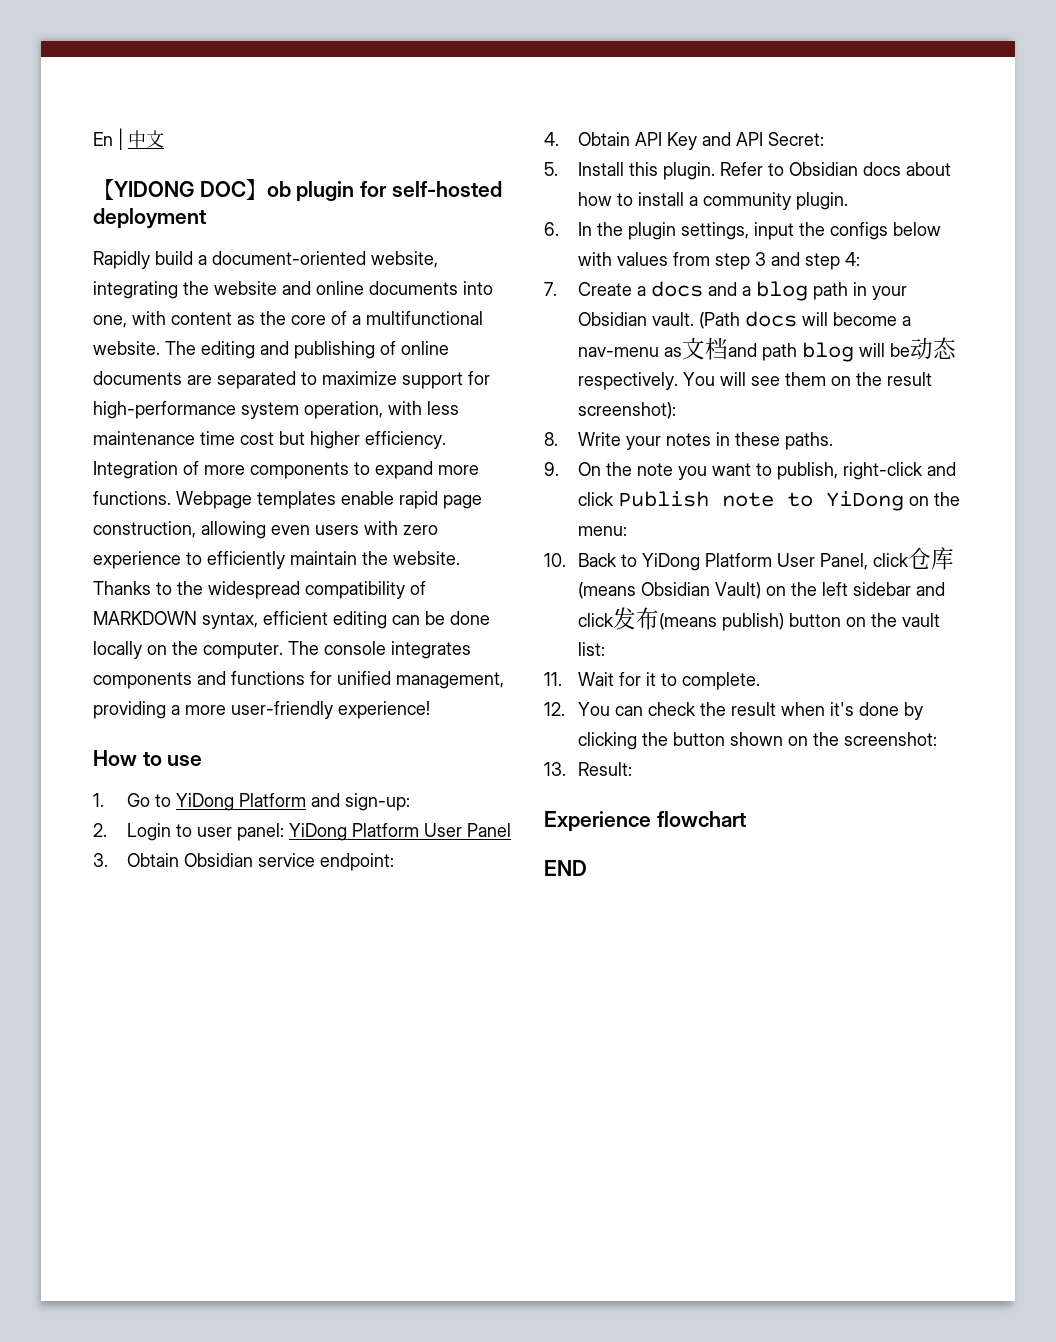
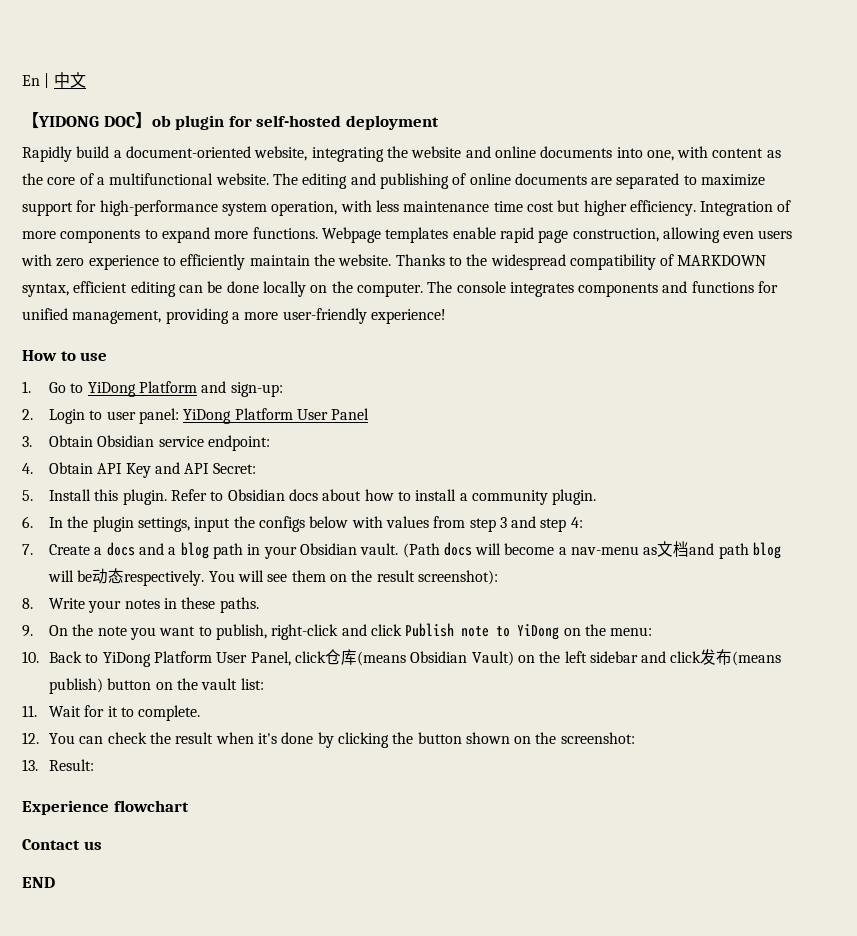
+ Contact us

